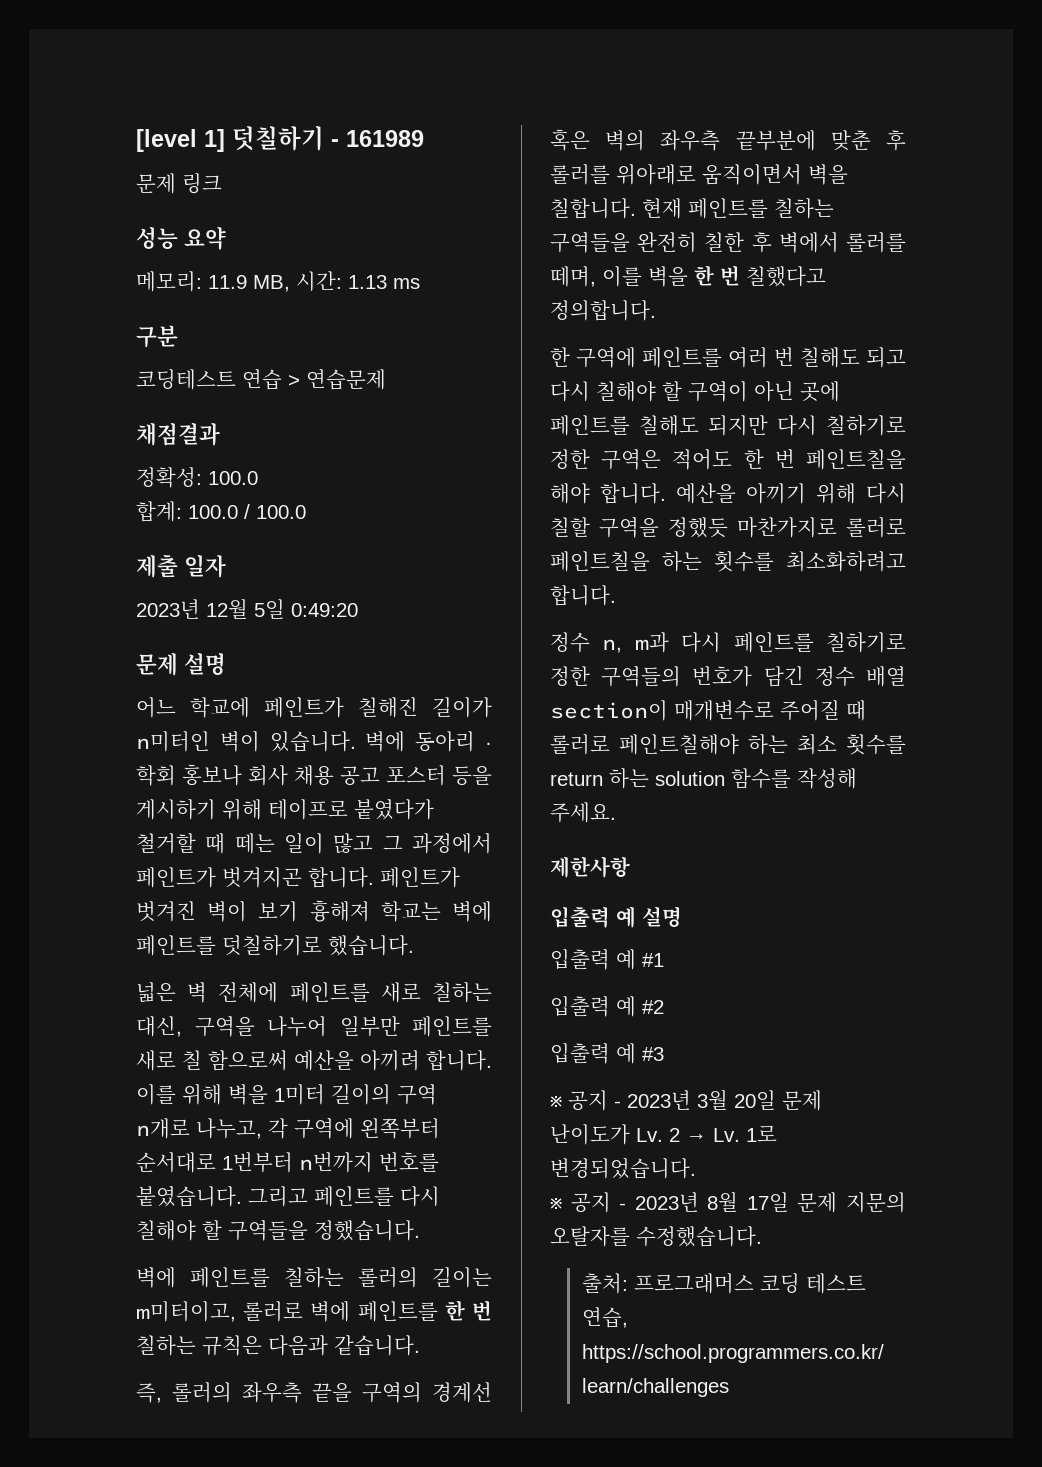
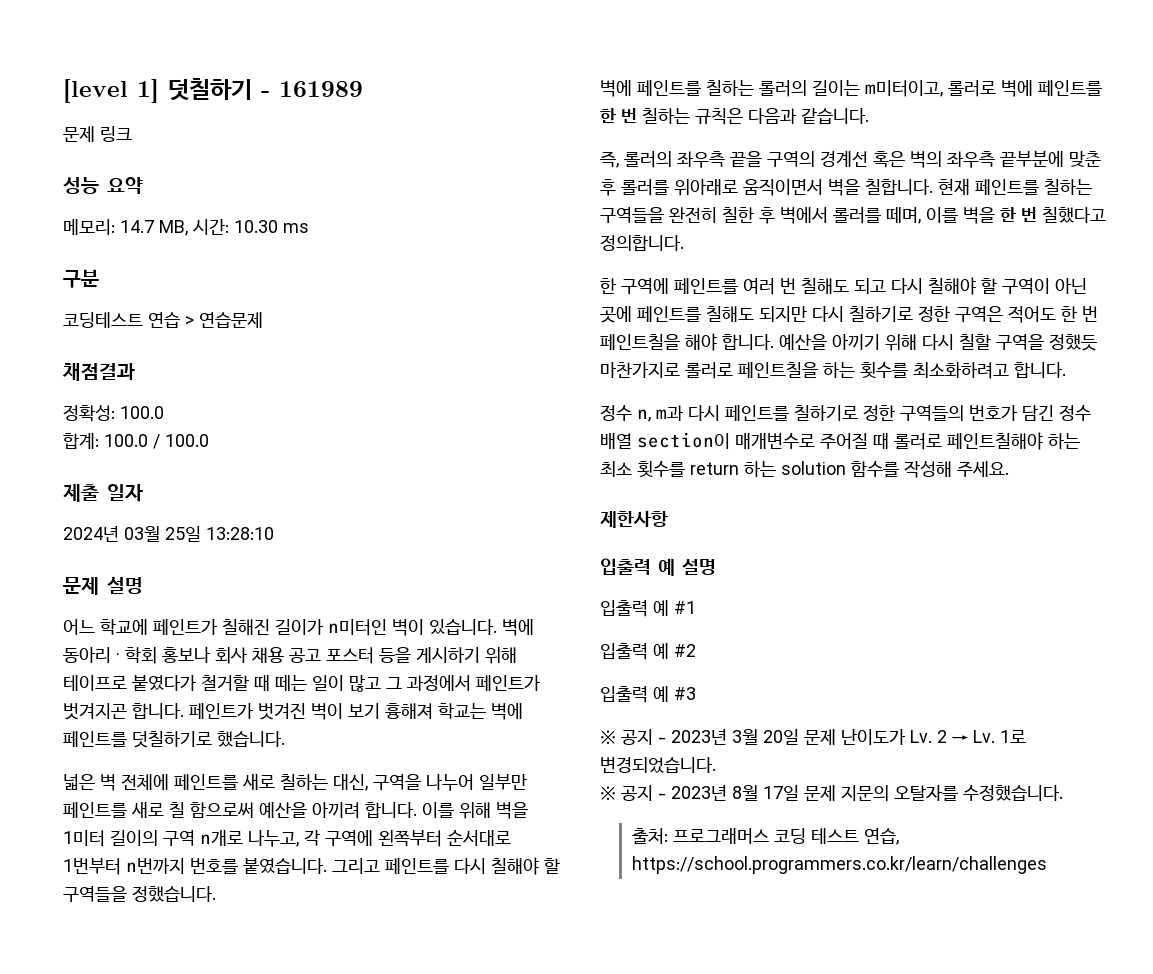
- 메모리: 11.9 MB, 시간: 1.13 ms
+ 메모리: 14.7 MB, 시간: 10.30 ms
- 2023년 12월 5일 0:49:20
+ 2024년 03월 25일 13:28:10

